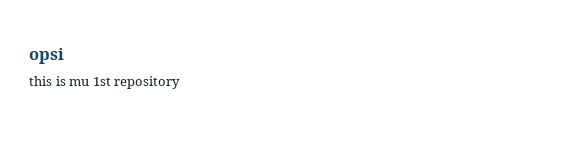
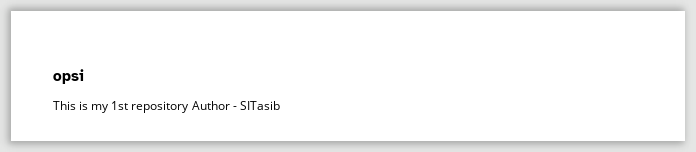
- this is mu 1st repository
+ This is my 1st repository Author - SITasib

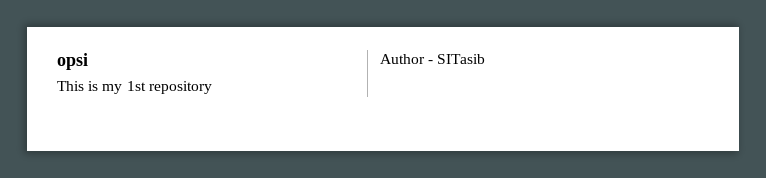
- This is my 1st repository Author - SITasib
+ This is my 1st repository
+ Author - SITasib

